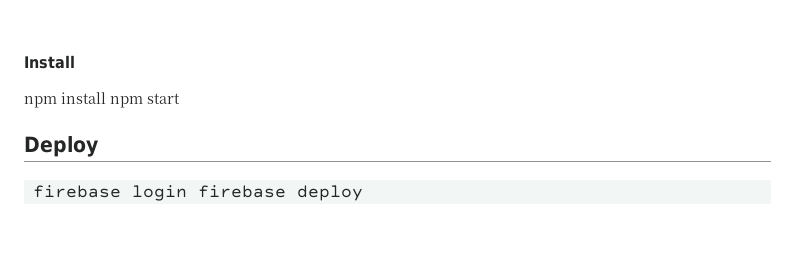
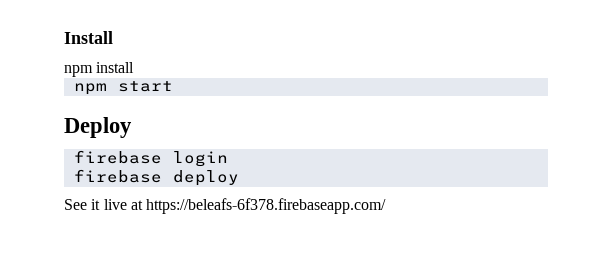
- npm install npm start
+ npm install
+ npm start
- firebase login firebase deploy
+ firebase login
+ firebase deploy
+ See it live at https://beleafs-6f378.firebaseapp.com/

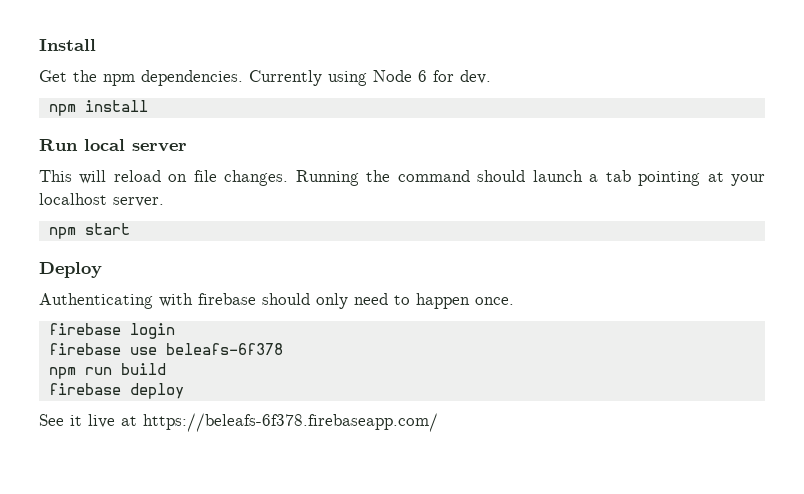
+ Get the npm dependencies. Currently using Node 6 for dev.
  npm install
+ Run local server
+ This will reload on file changes. Running the command should launch a tab pointing at your localhost server.
  npm start
  Deploy
+ Authenticating with firebase should only need to happen once.
  firebase login
+ firebase use beleafs-6f378
+ npm run build

